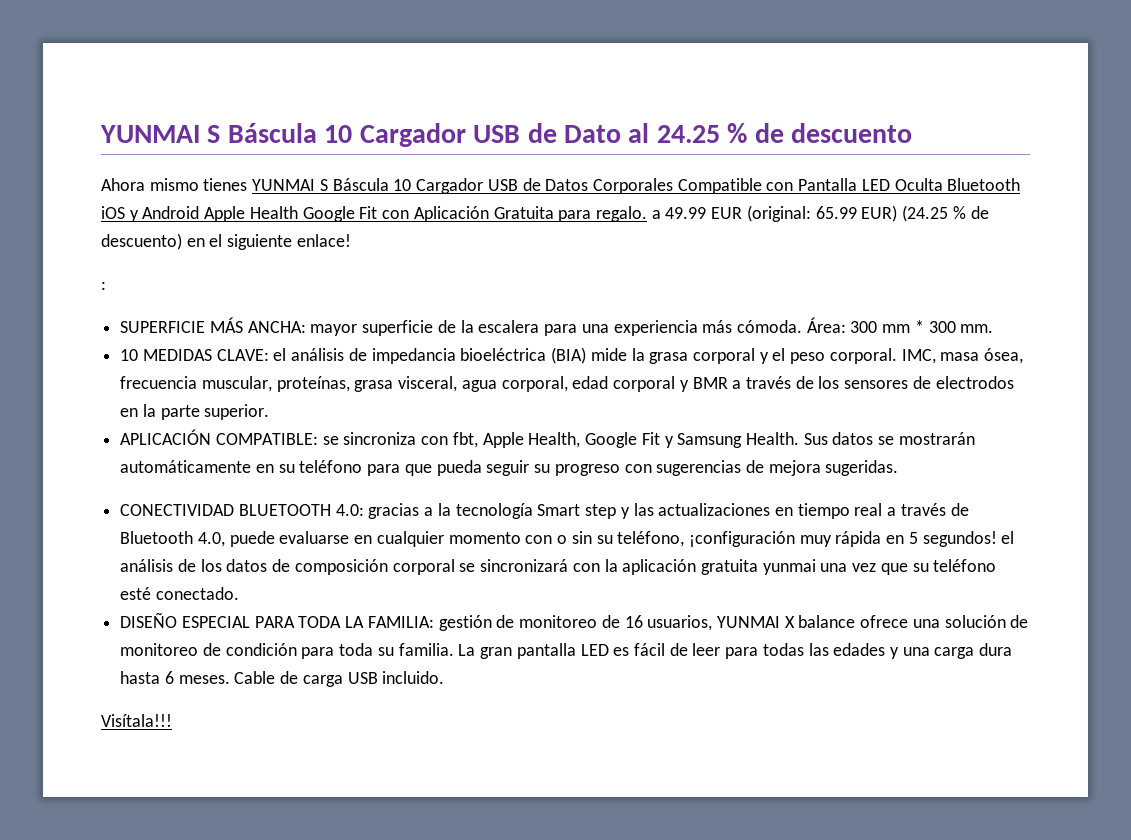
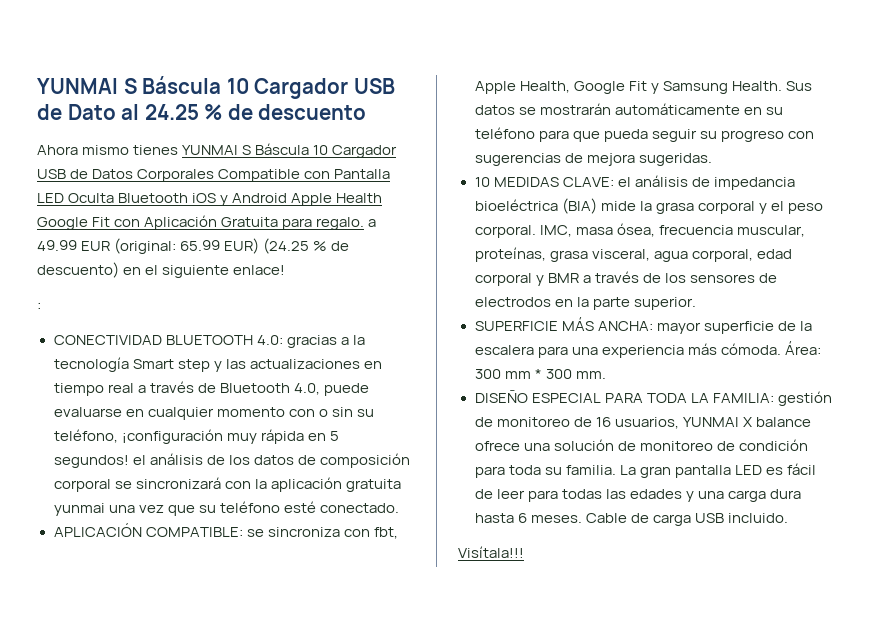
- SUPERFICIE MÁS ANCHA: mayor superficie de la escalera para una experiencia más cómoda. Área: 300 mm * 300 mm.
- 10 MEDIDAS CLAVE: el análisis de impedancia bioeléctrica (BIA) mide la grasa corporal y el peso corporal. IMC, masa ósea, frecuencia muscular, proteínas, grasa visceral, agua corporal, edad corporal y BMR a través de los sensores de electrodos en la parte superior.
- APLICACIÓN COMPATIBLE: se sincroniza con fbt, Apple Health, Google Fit y Samsung Health. Sus datos se mostrarán automáticamente en su teléfono para que pueda seguir su progreso con sugerencias de mejora sugeridas.
+ APLICACIÓN COMPATIBLE: se sincroniza con fbt, Apple Health, Google Fit y Samsung Health. Sus datos se mostrarán automáticamente en su teléfono para que pueda seguir su progreso con sugerencias de mejora sugeridas.
+ 10 MEDIDAS CLAVE: el análisis de impedancia bioeléctrica (BIA) mide la grasa corporal y el peso corporal. IMC, masa ósea, frecuencia muscular, proteínas, grasa visceral, agua corporal, edad corporal y BMR a través de los sensores de electrodos en la parte superior.
+ SUPERFICIE MÁS ANCHA: mayor superficie de la escalera para una experiencia más cómoda. Área: 300 mm * 300 mm.

